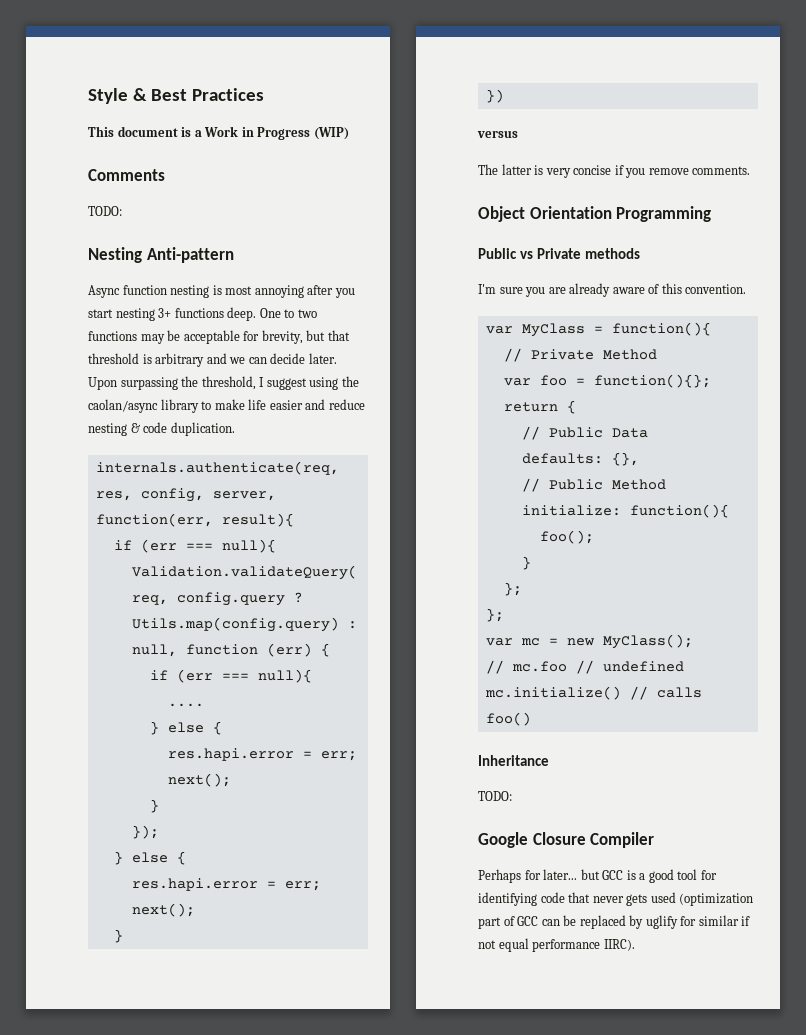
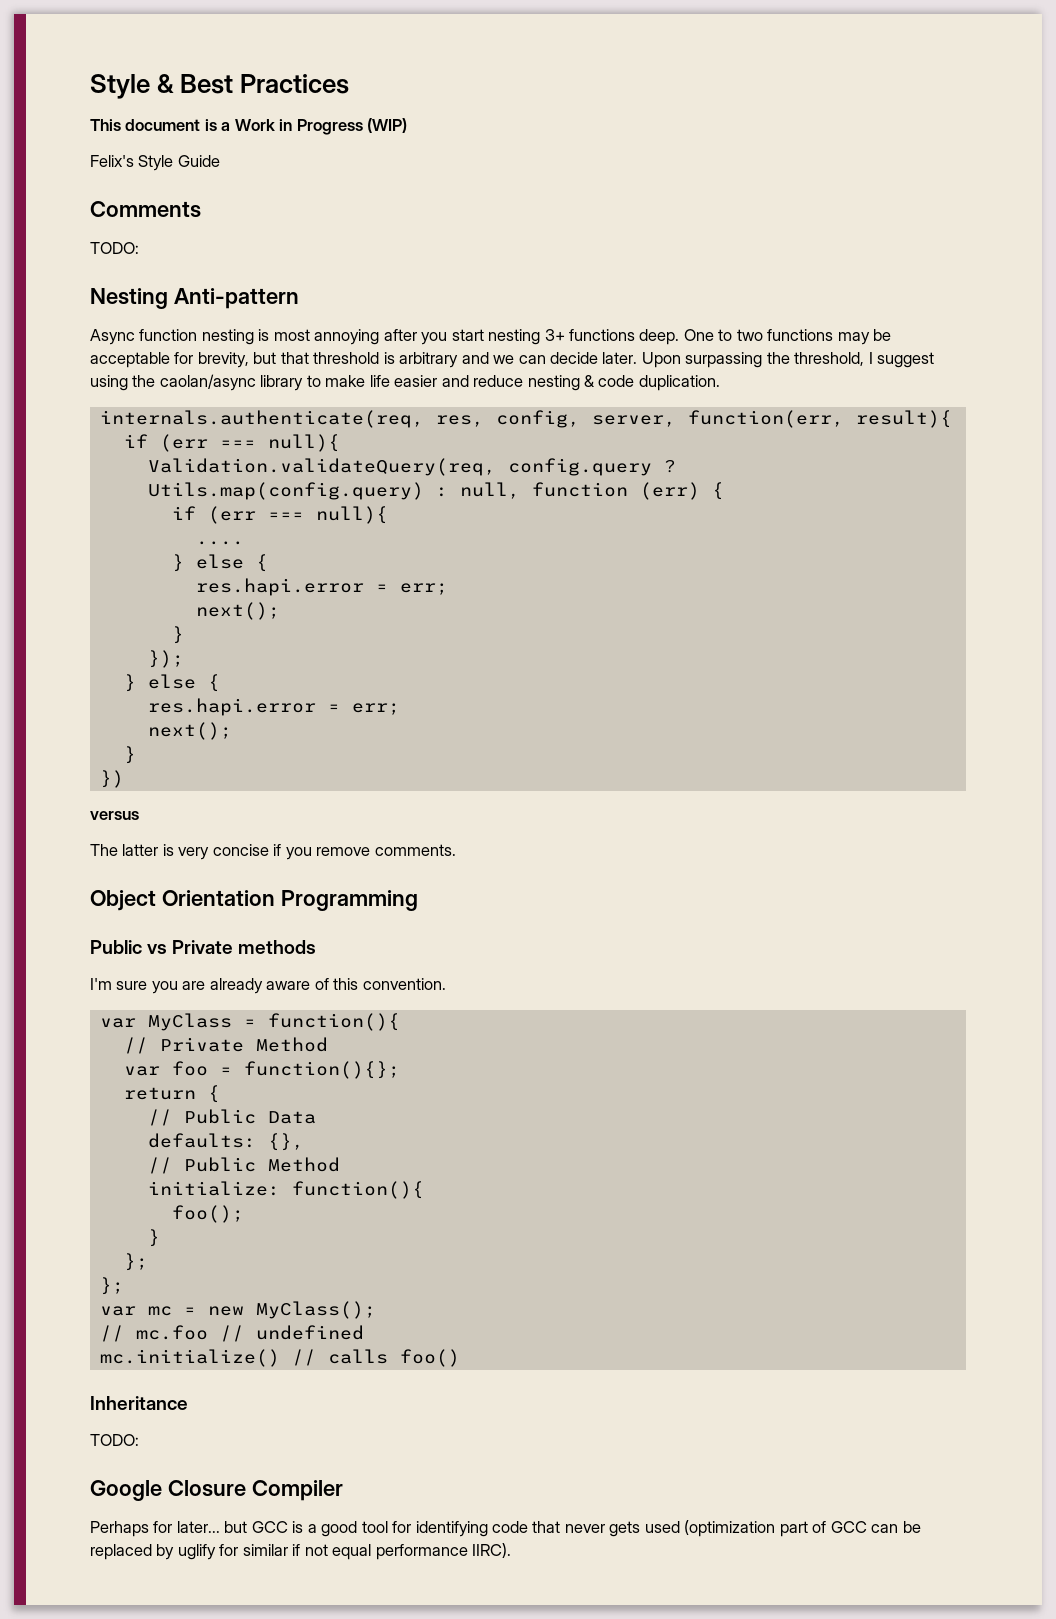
+ Felix's Style Guide

